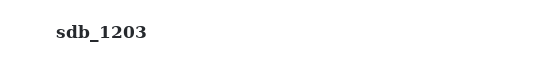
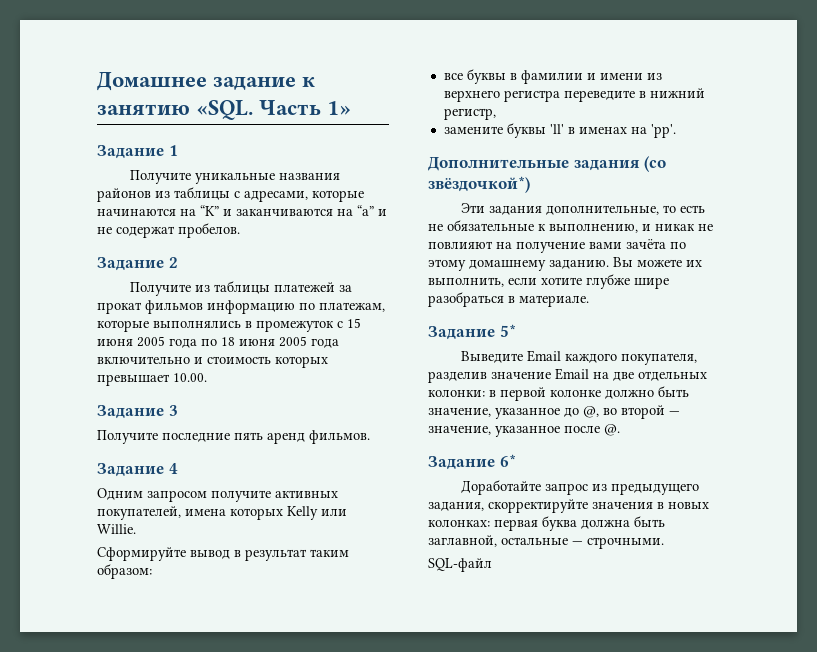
- sdb_1203
+ Домашнее задание к занятию «SQL. Часть 1»
+ Задание 1
+ Получите уникальные названия районов из таблицы с адресами, которые начинаются на “K” и заканчиваются на “a” и не содержат пробелов.
+ Задание 2
+ Получите из таблицы платежей за прокат фильмов информацию по платежам, которые выполнялись в промежуток с 15 июня 2005 года по 18 июня 2005 года включительно и стоимость которых превышает 10.00.
+ Задание 3
+ Получите последние пять аренд фильмов.
+ Задание 4
+ Одним запросом получите активных покупателей, имена которых Kelly или Willie.
+ Сформируйте вывод в результат таким образом:
+ все буквы в фамилии и имени из верхнего регистра переведите в нижний регистр,
+ замените буквы 'll' в именах на 'pp'.
+ Дополнительные задания (со звёздочкой*)
+ Эти задания дополнительные, то есть не обязательные к выполнению, и никак не повлияют на получение вами зачёта по этому домашнему заданию. Вы можете их выполнить, если хотите глубже шире разобраться в материале.
+ Задание 5*
+ Выведите Email каждого покупателя, разделив значение Email на две отдельных колонки: в первой колонке должно быть значение, указанное до @, во второй — значение, указанное после @.
+ Задание 6*
+ Доработайте запрос из предыдущего задания, скорректируйте значения в новых колонках: первая буква должна быть заглавной, остальные — строчными.
+ SQL-файл

